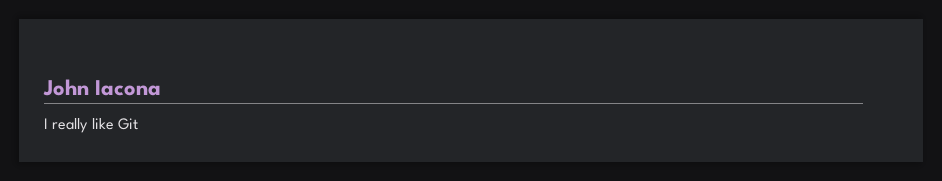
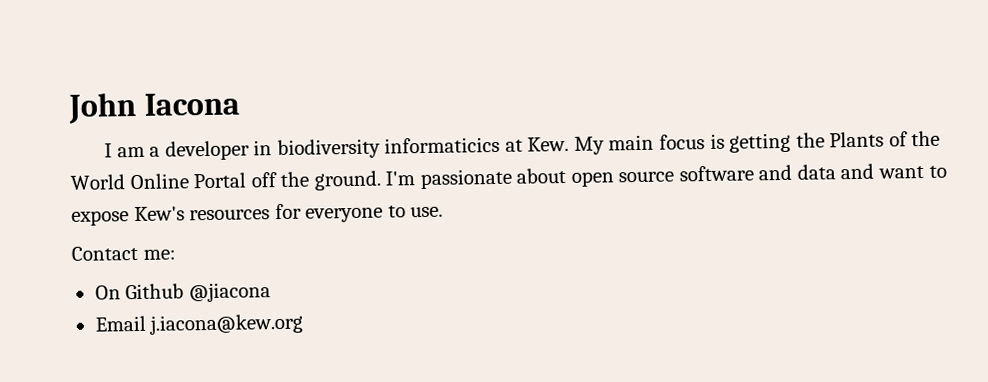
- I really like Git
+ I am a developer in biodiversity informaticics at Kew. My main focus is getting the Plants of the World Online Portal off the ground. I'm passionate about open source software and data and want to expose Kew's resources for everyone to use.
+ Contact me:
+ On Github @jiacona
+ Email j.iacona@kew.org

